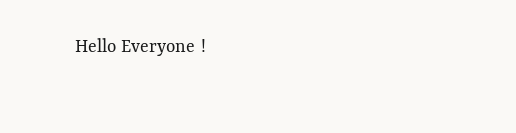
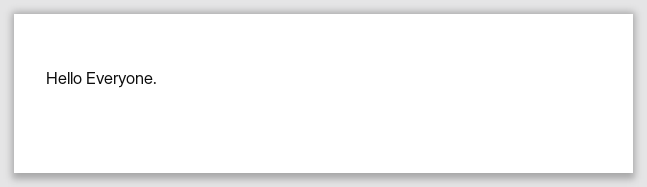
- Hello Everyone !
+ Hello Everyone.

